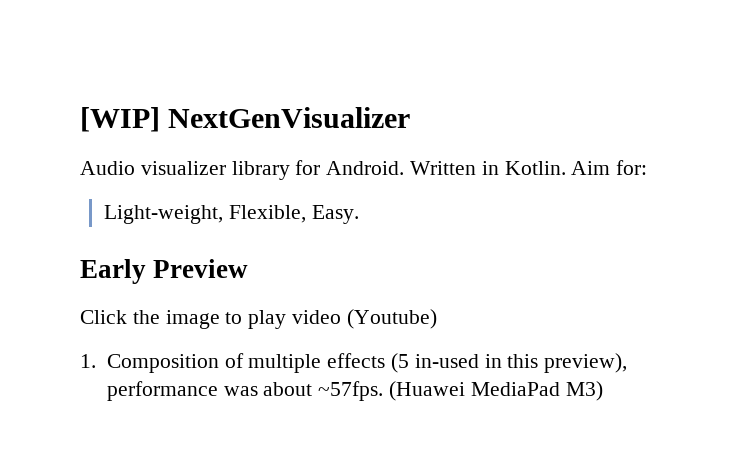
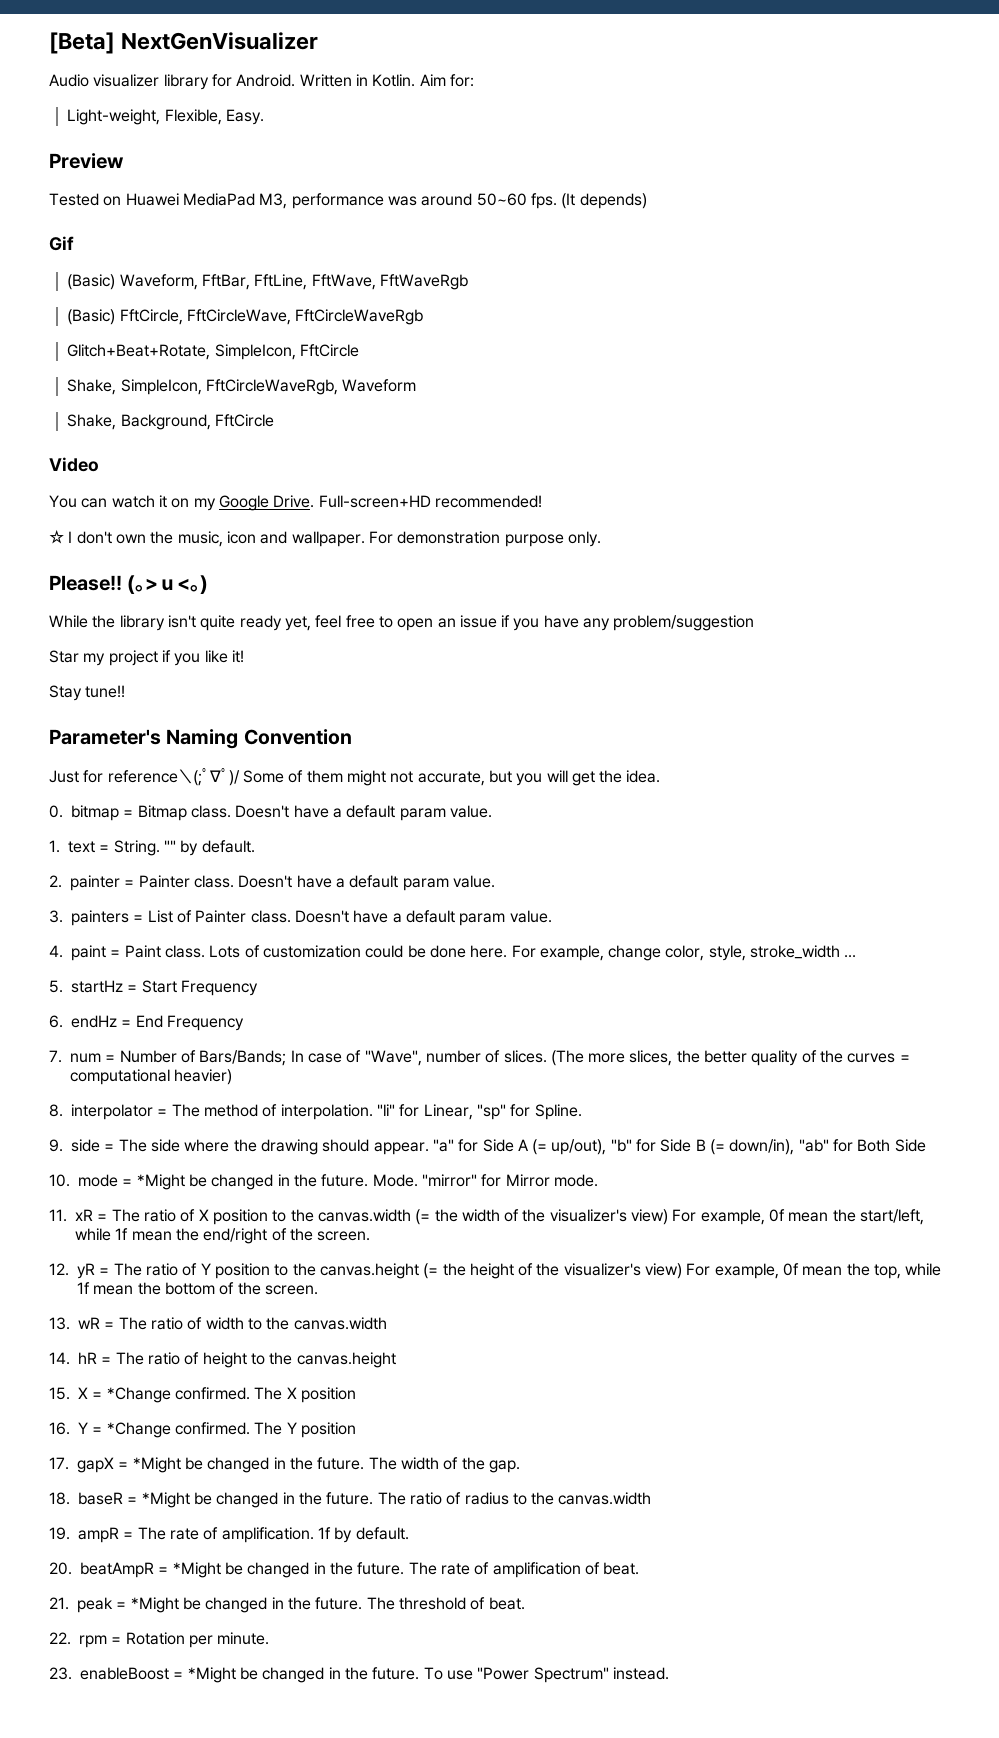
- [WIP] NextGenVisualizer
+ [Beta] NextGenVisualizer
- Early Preview
+ Preview
- Click the image to play video (Youtube)
- 1. Composition of multiple effects (5 in-used in this preview), performance was about ~57fps. (Huawei MediaPad M3)
+ Tested on Huawei MediaPad M3, performance was around 50~60 fps. (It depends)
+ Gif
+ (Basic) Waveform, FftBar, FftLine, FftWave, FftWaveRgb
+ (Basic) FftCircle, FftCircleWave, FftCircleWaveRgb
+ Glitch+Beat+Rotate, SimpleIcon, FftCircle
+ Shake, SimpleIcon, FftCircleWaveRgb, Waveform
+ Shake, Background, FftCircle
+ Video
+ You can watch it on my Google Drive. Full-screen+HD recommended!
+ ☆ I don't own the music, icon and wallpaper. For demonstration purpose only.
+ Please!! (｡>ｕ<｡)
+ While the library isn't quite ready yet, feel free to open an issue if you have any problem/suggestion
+ Star my project if you like it!
+ Stay tune!!
+ Parameter's Naming Convention
+ Just for reference＼(;ﾟ∇ﾟ)/ Some of them might not accurate, but you will get the idea.
+ 0. bitmap = Bitmap class. Doesn't have a default param value.
+ 1. text = String. "" by default.
+ 2. painter = Painter class. Doesn't have a default param value.
+ 3. painters = List of Painter class. Doesn't have a default param value.
+ 4. paint = Paint class. Lots of customization could be done here. For example, change color, style, stroke_width ...
+ 5. startHz = Start Frequency
+ 6. endHz = End Frequency
+ 7. num = Number of Bars/Bands; In case of "Wave", number of slices. (The more slices, the better quality of the curves = computational heavier)
+ 8. interpolator = The method of interpolation. "li" for Linear, "sp" for Spline.
+ 9. side = The side where the drawing should appear. "a" for Side A (= up/out), "b" for Side B (= down/in), "ab" for Both Side
+ 10. mode = *Might be changed in the future. Mode. "mirror" for Mirror mode.
+ 11. xR = The ratio of X position to the canvas.width (= the width of the visualizer's view) For example, 0f mean the start/left, while 1f mean the end/right of the screen.
+ 12. yR = The ratio of Y position to the canvas.height (= the height of the visualizer's view) For example, 0f mean the top, while 1f mean the bottom of the screen.
+ 13. wR = The ratio of width to the canvas.width
+ 14. hR = The ratio of height to the canvas.height
+ 15. X = *Change confirmed. The X position
+ 16. Y = *Change confirmed. The Y position
+ 17. gapX = *Might be changed in the future. The width of the gap.
+ 18. baseR = *Might be changed in the future. The ratio of radius to the canvas.width
+ 19. ampR = The rate of amplification. 1f by default.
+ 20. beatAmpR = *Might be changed in the future. The rate of amplification of beat.
+ 21. peak = *Might be changed in the future. The threshold of beat.
+ 22. rpm = Rotation per minute.
+ 23. enableBoost = *Might be changed in the future. To use "Power Spectrum" instead.

